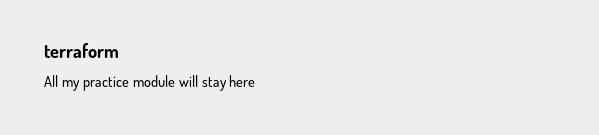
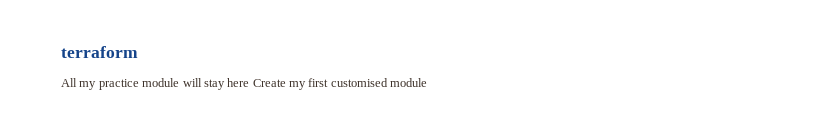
- All my practice module will stay here
+ All my practice module will stay here Create my first customised module

